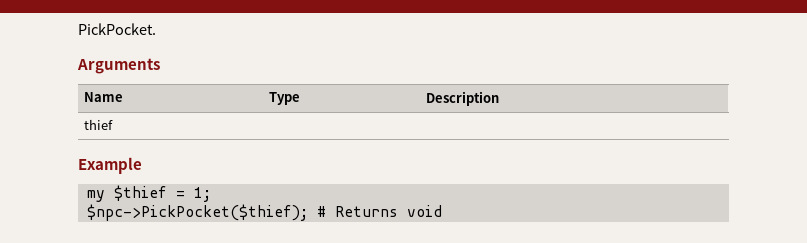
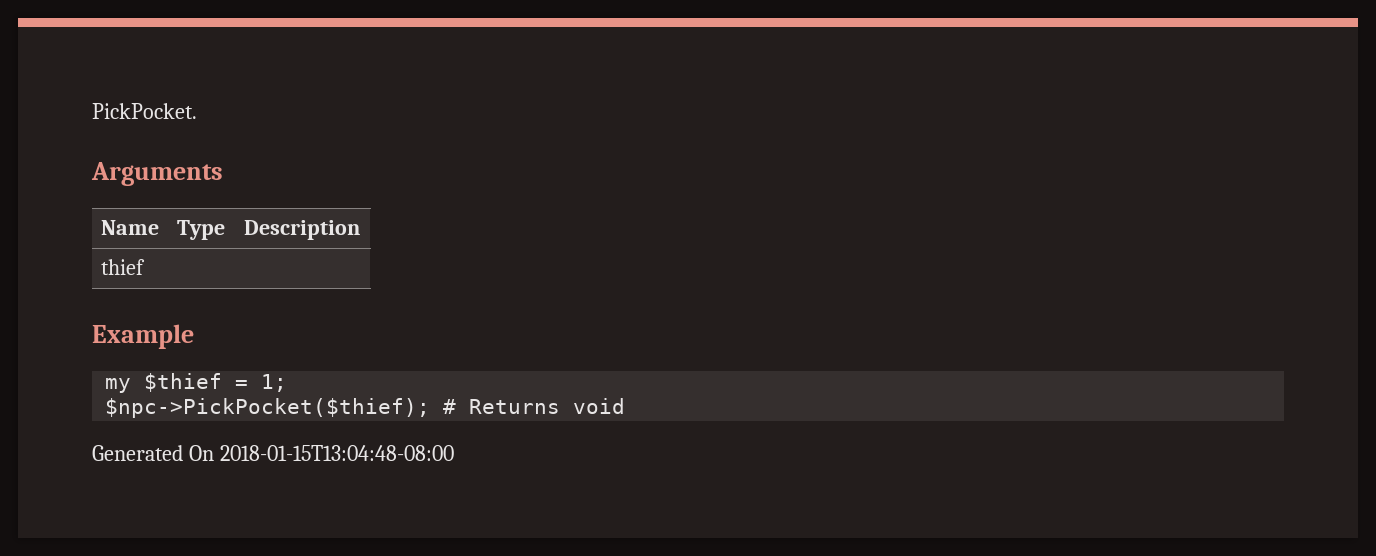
+ Generated On 2018-01-15T13:04:48-08:00

